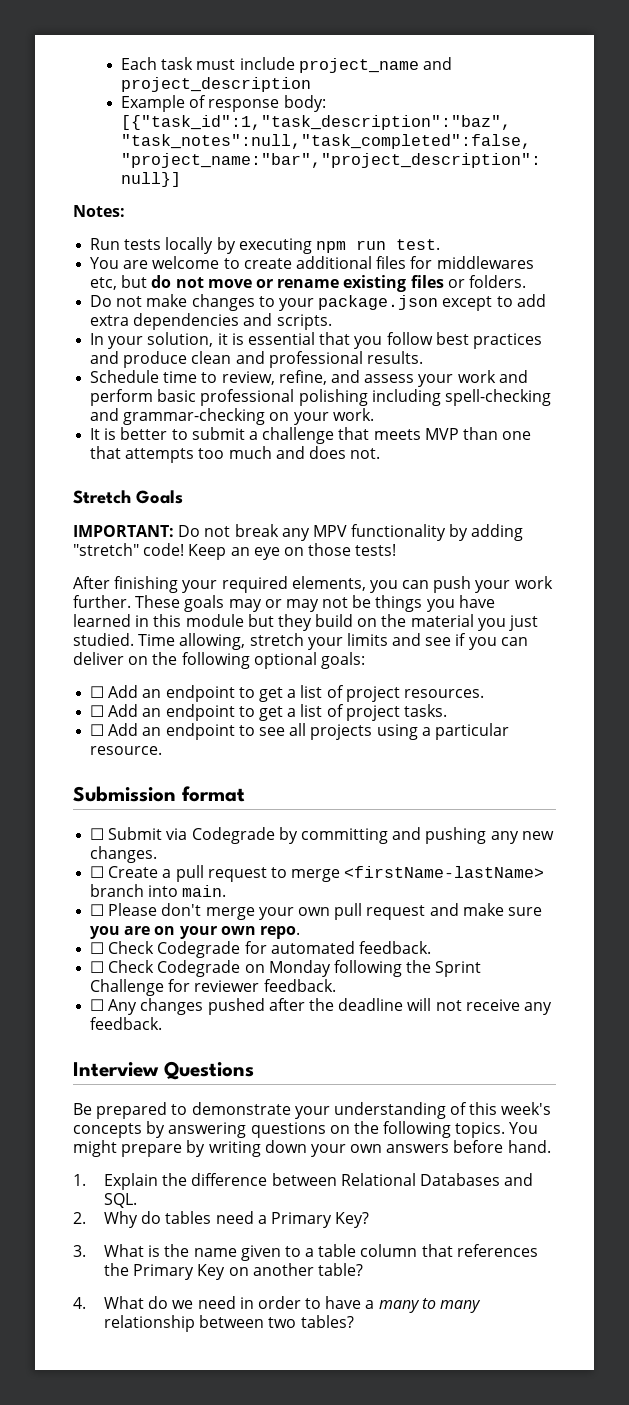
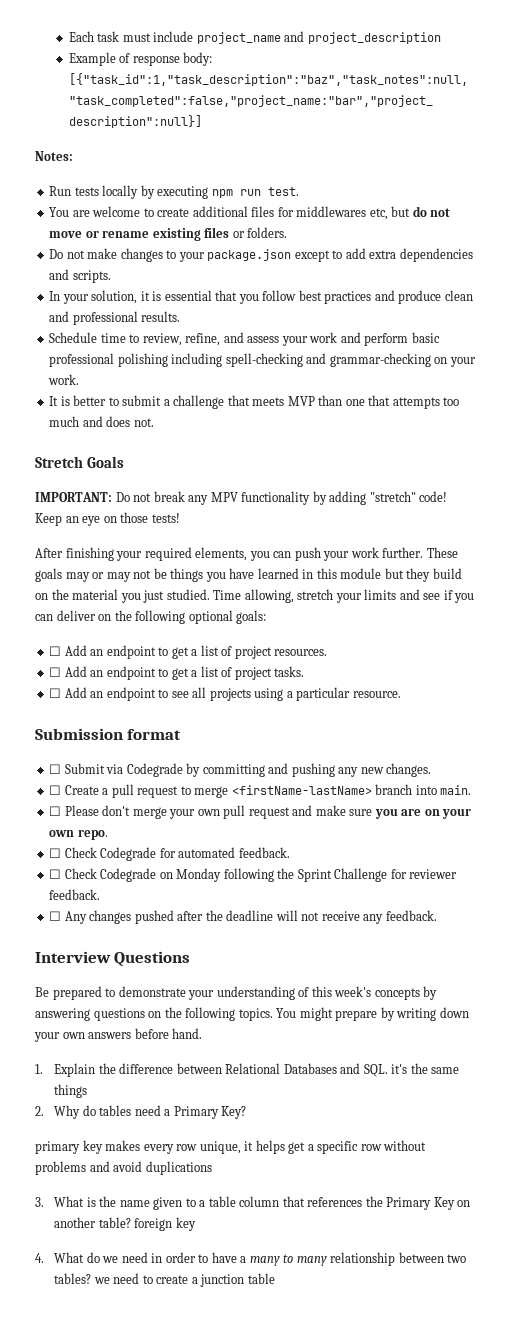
- 1. Explain the difference between Relational Databases and SQL.
+ 1. Explain the difference between Relational Databases and SQL. it's the same things
+ primary key makes every row unique, it helps get a specific row without problems and avoid duplications
- 3. What is the name given to a table column that references the Primary Key on another table?
+ 3. What is the name given to a table column that references the Primary Key on another table? foreign key
- 4. What do we need in order to have a many to many relationship between two tables?
+ 4. What do we need in order to have a many to many relationship between two tables? we need to create a junction table

